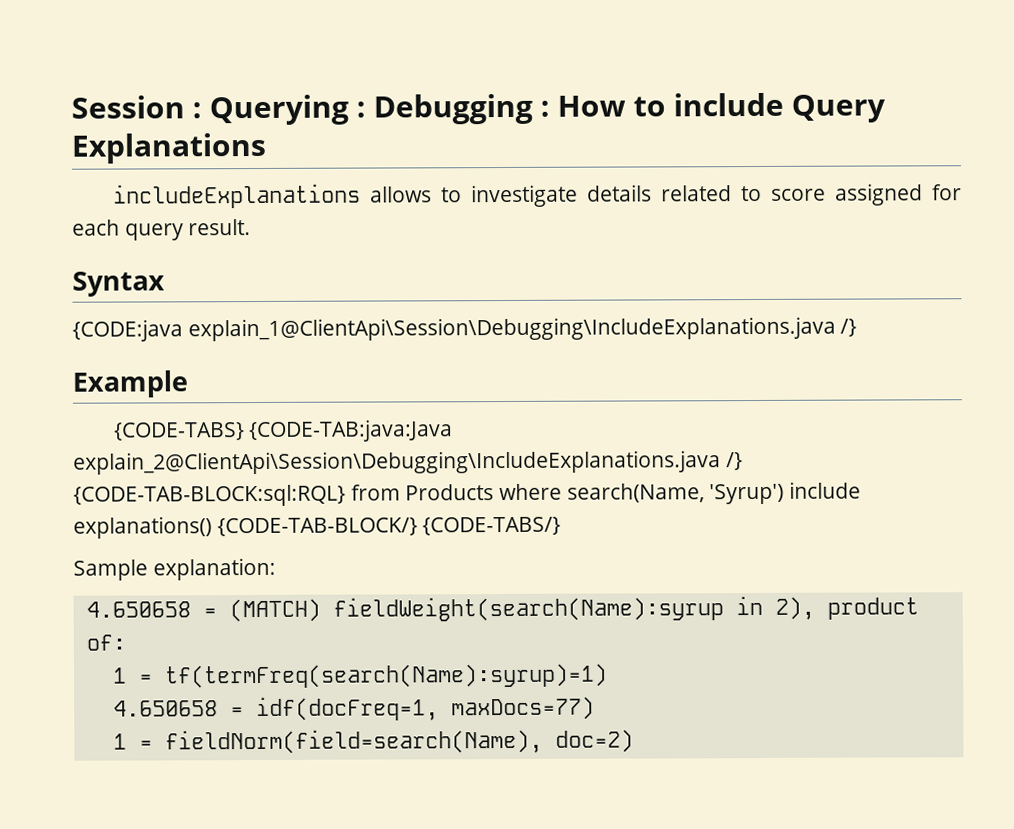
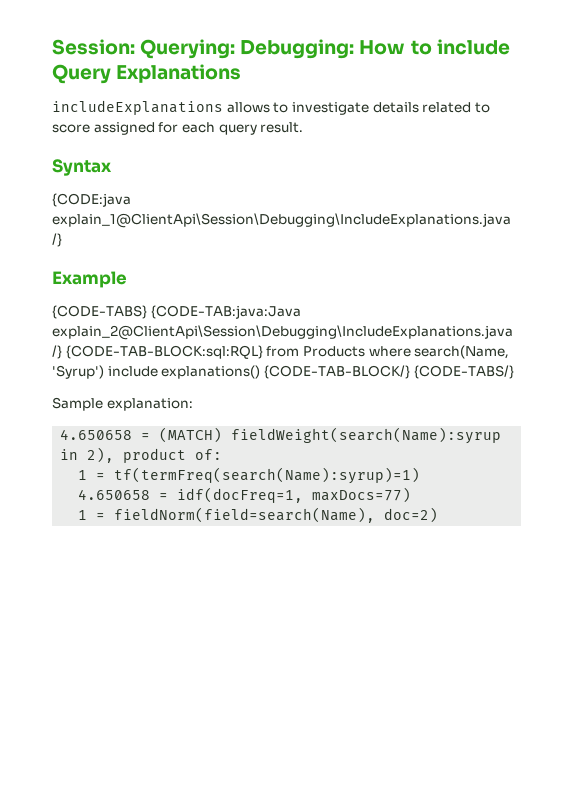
- Session : Querying : Debugging : How to include Query Explanations
+ Session: Querying: Debugging: How to include Query Explanations

